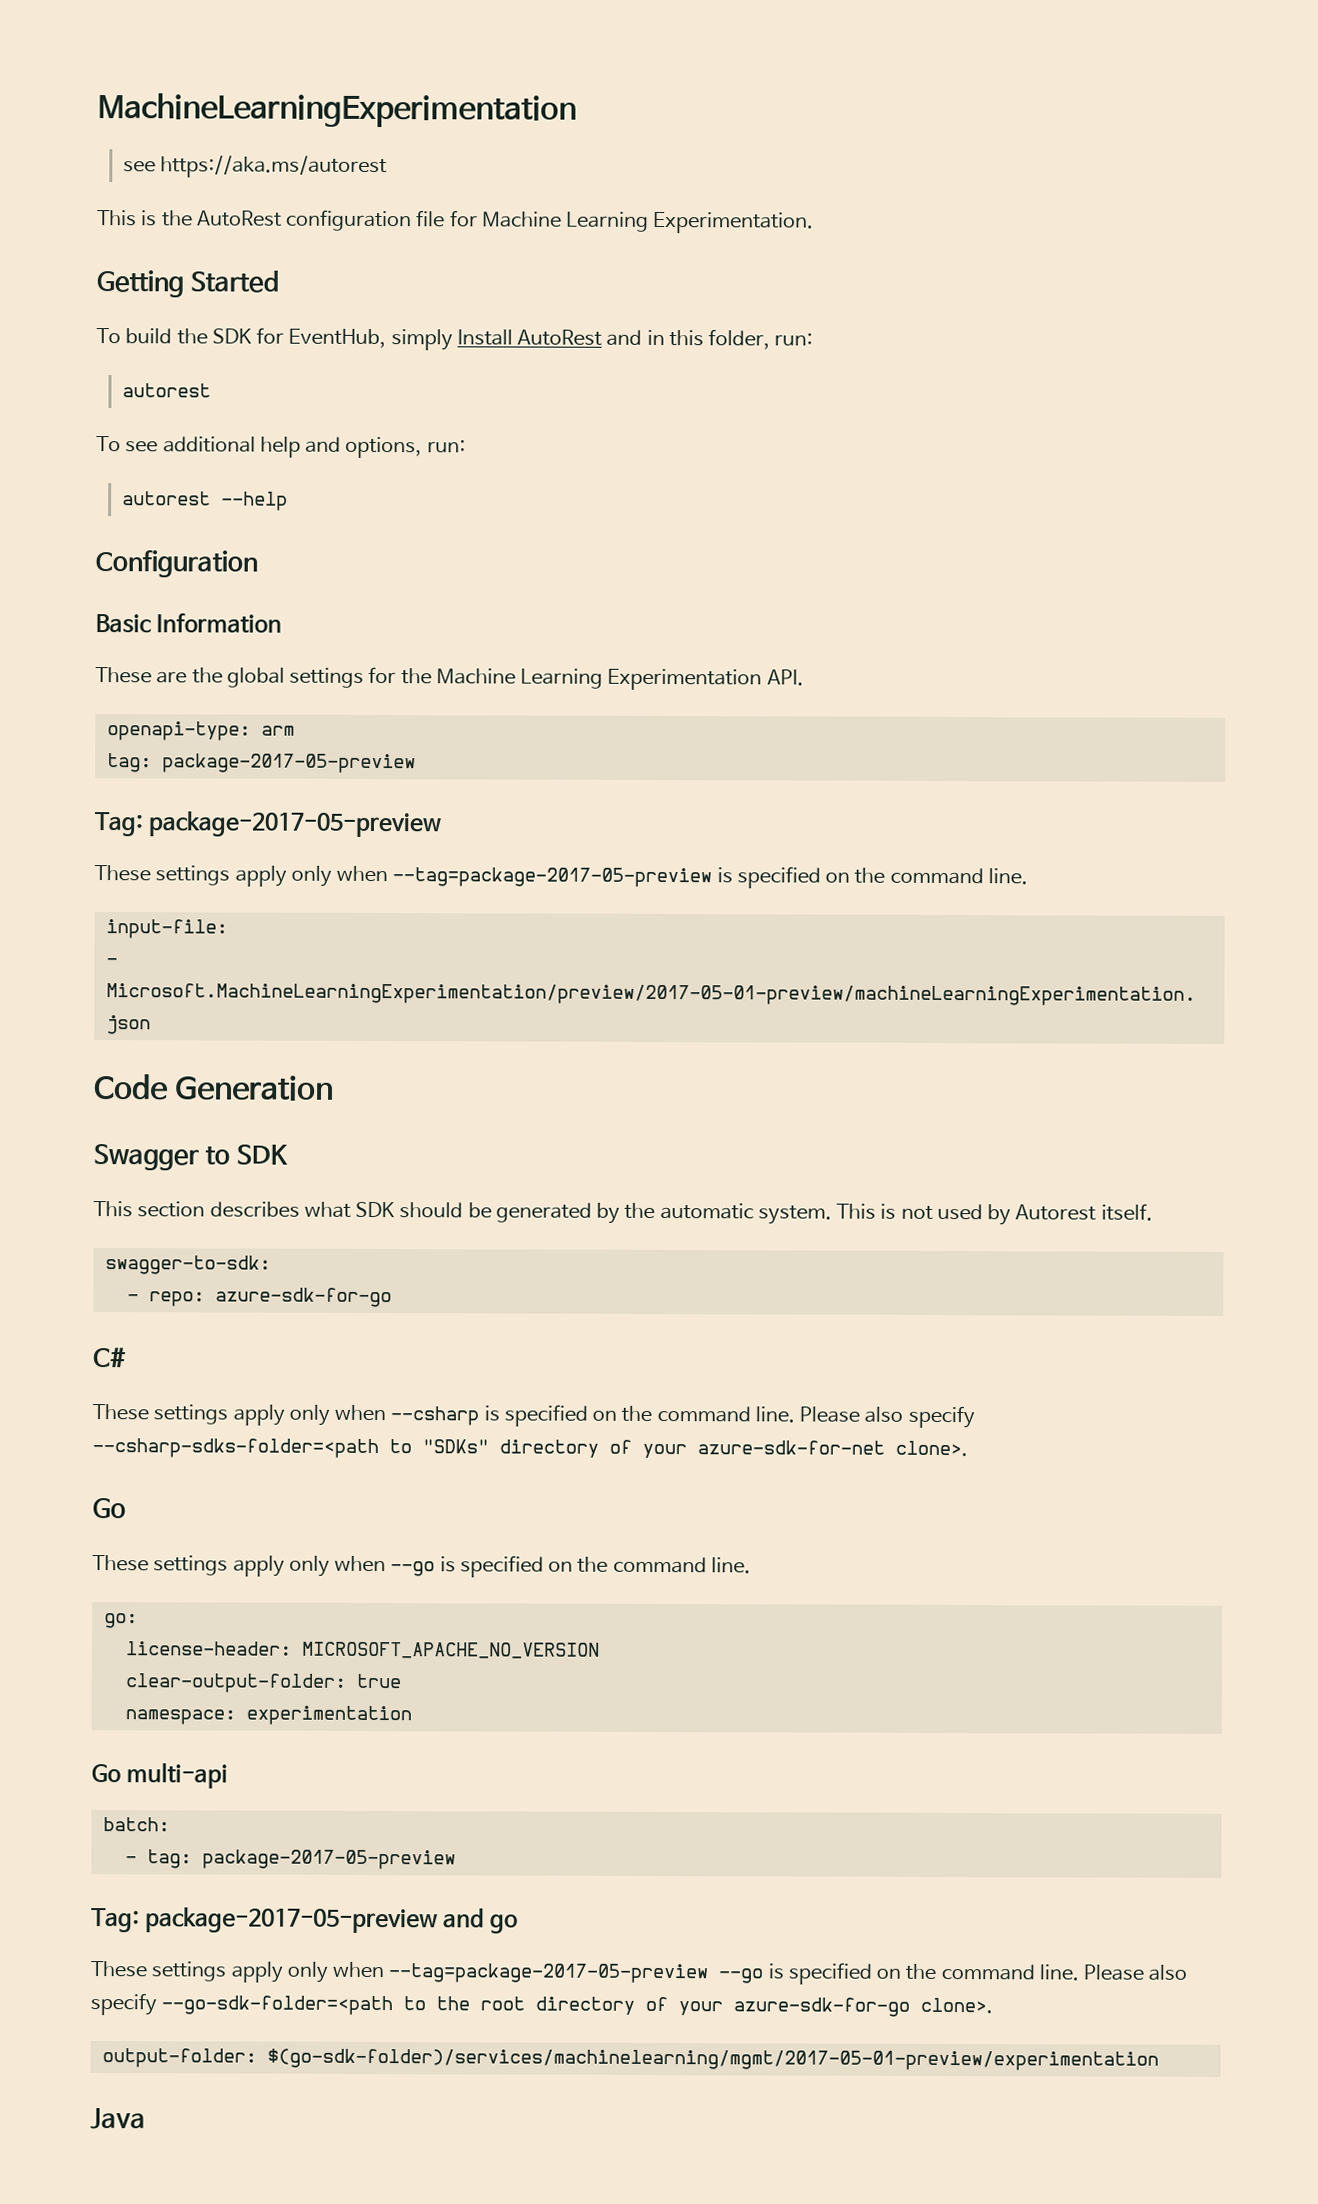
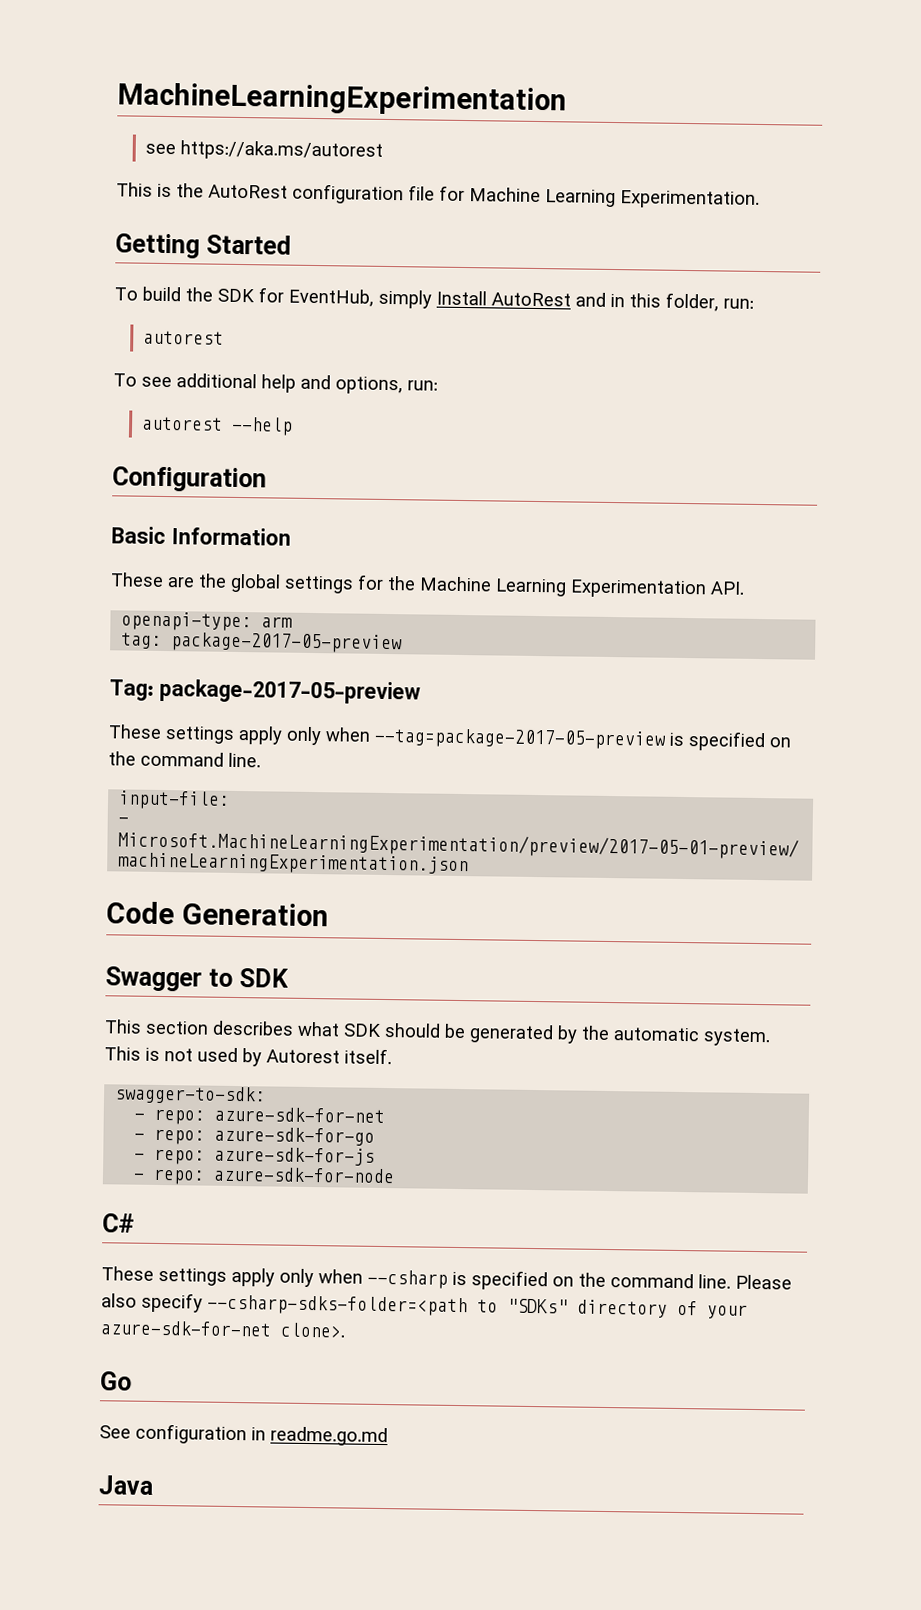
+ - repo: azure-sdk-for-net
+ - repo: azure-sdk-for-js
+ - repo: azure-sdk-for-node
- These settings apply only when --go is specified on the command line.
- go:
- license-header: MICROSOFT_APACHE_NO_VERSION
- clear-output-folder: true
- namespace: experimentation
- Go multi-api
- batch:
- - tag: package-2017-05-preview
- Tag: package-2017-05-preview and go
- These settings apply only when --tag=package-2017-05-preview --go is specified on the command line. Please also specify --go-sdk-folder=<path to the root directory of your azure-sdk-for-go clone>.
- output-folder: $(go-sdk-folder)/services/machinelearning/mgmt/2017-05-01-preview/experimentation
+ See configuration in readme.go.md

